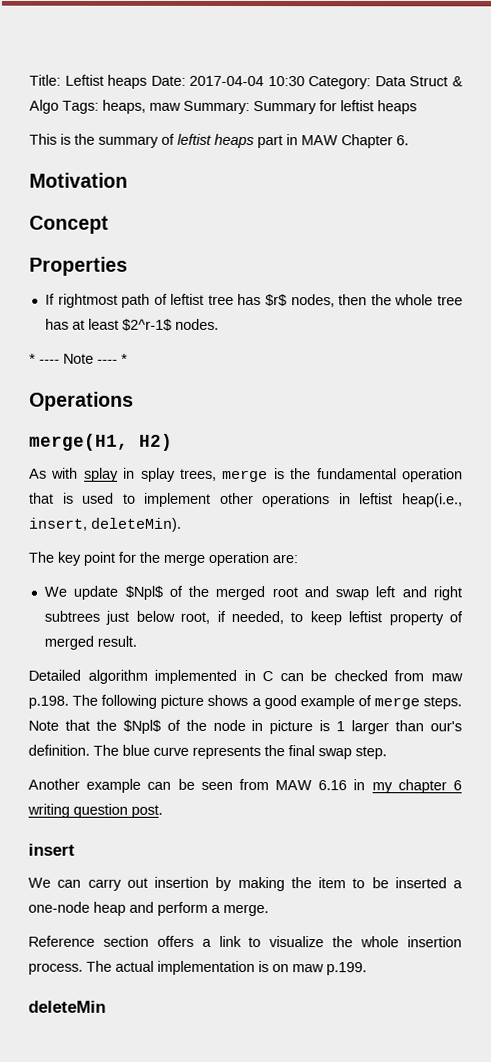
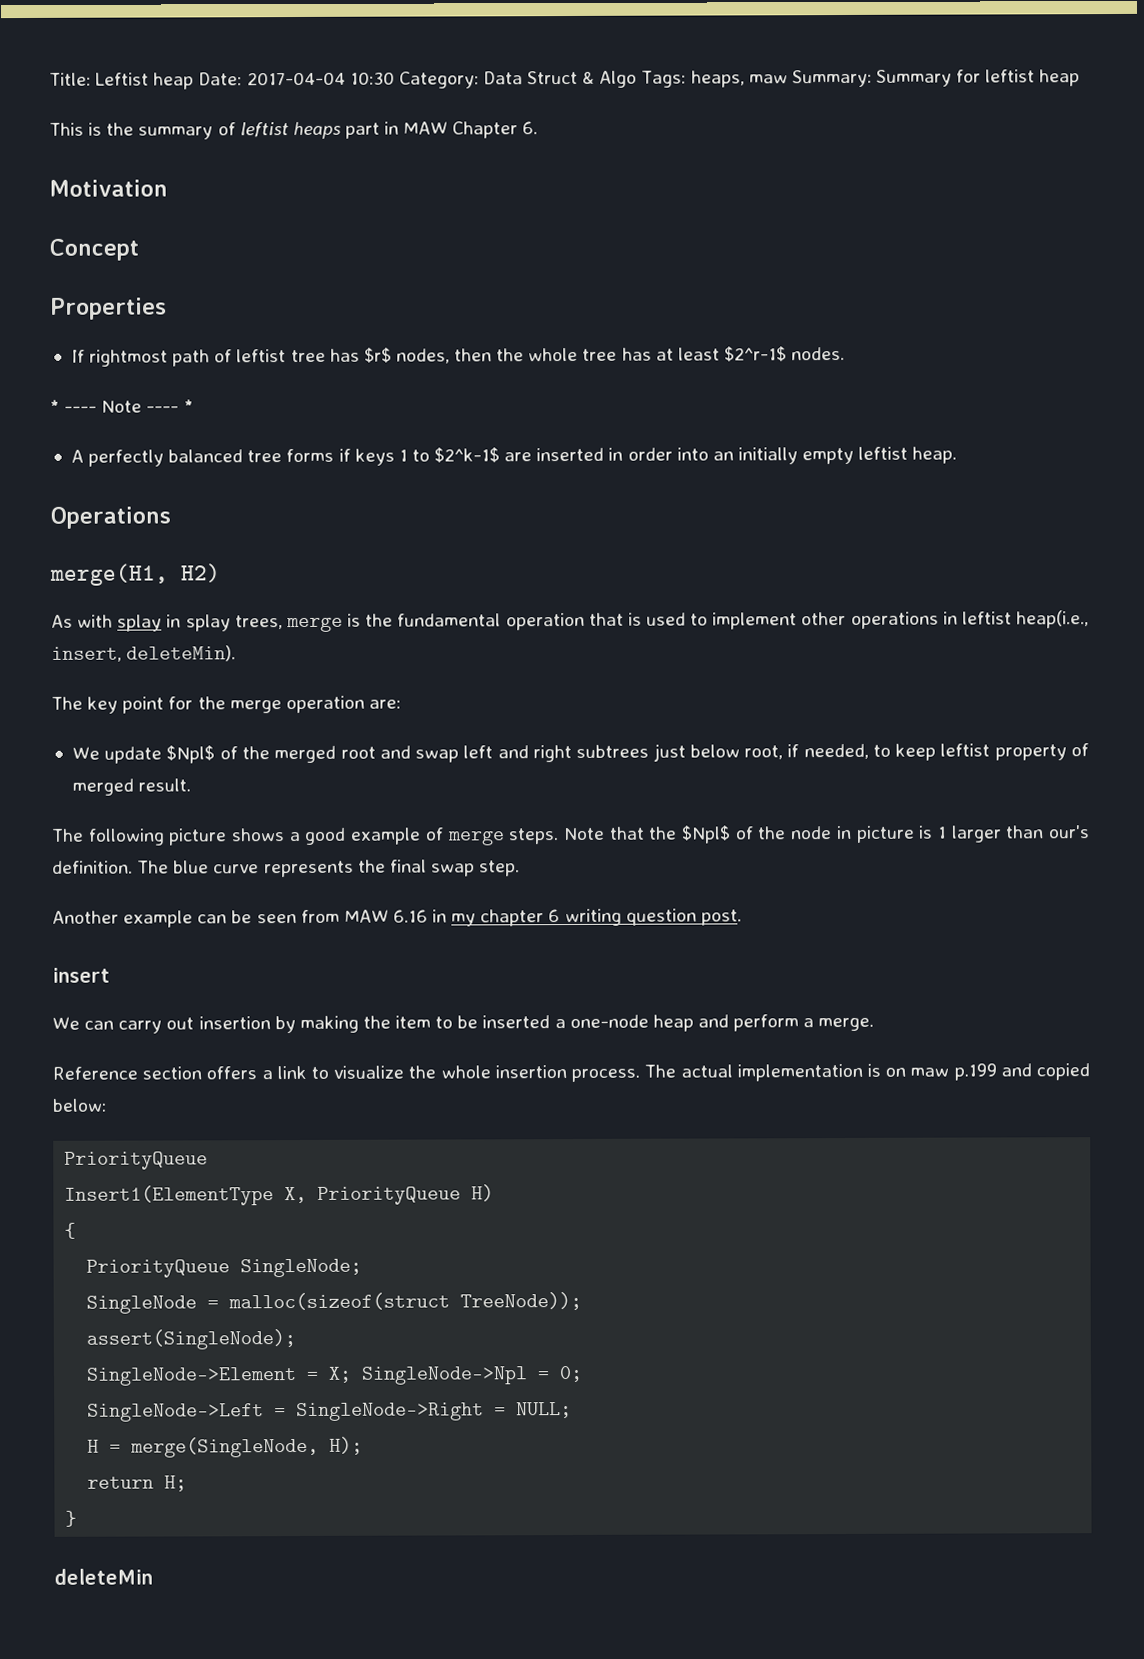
- Title: Leftist heaps Date: 2017-04-04 10:30 Category: Data Struct & Algo Tags: heaps, maw Summary: Summary for leftist heaps
+ Title: Leftist heap Date: 2017-04-04 10:30 Category: Data Struct & Algo Tags: heaps, maw Summary: Summary for leftist heap
+ A perfectly balanced tree forms if keys 1 to $2^k-1$ are inserted in order into an initially empty leftist heap.
- Detailed algorithm implemented in C can be checked from maw p.198. The following picture shows a good example of merge steps.
+ The following picture shows a good example of merge steps.
- The actual implementation is on maw p.199.
+ The actual implementation is on maw p.199 and copied below:
+ PriorityQueue
+ Insert1(ElementType X, PriorityQueue H)
+ {
+ PriorityQueue SingleNode;
+ SingleNode = malloc(sizeof(struct TreeNode));
+ assert(SingleNode);
+ SingleNode->Element = X; SingleNode->Npl = 0;
+ SingleNode->Left = SingleNode->Right = NULL;
+ H = merge(SingleNode, H);
+ return H;
+ }

